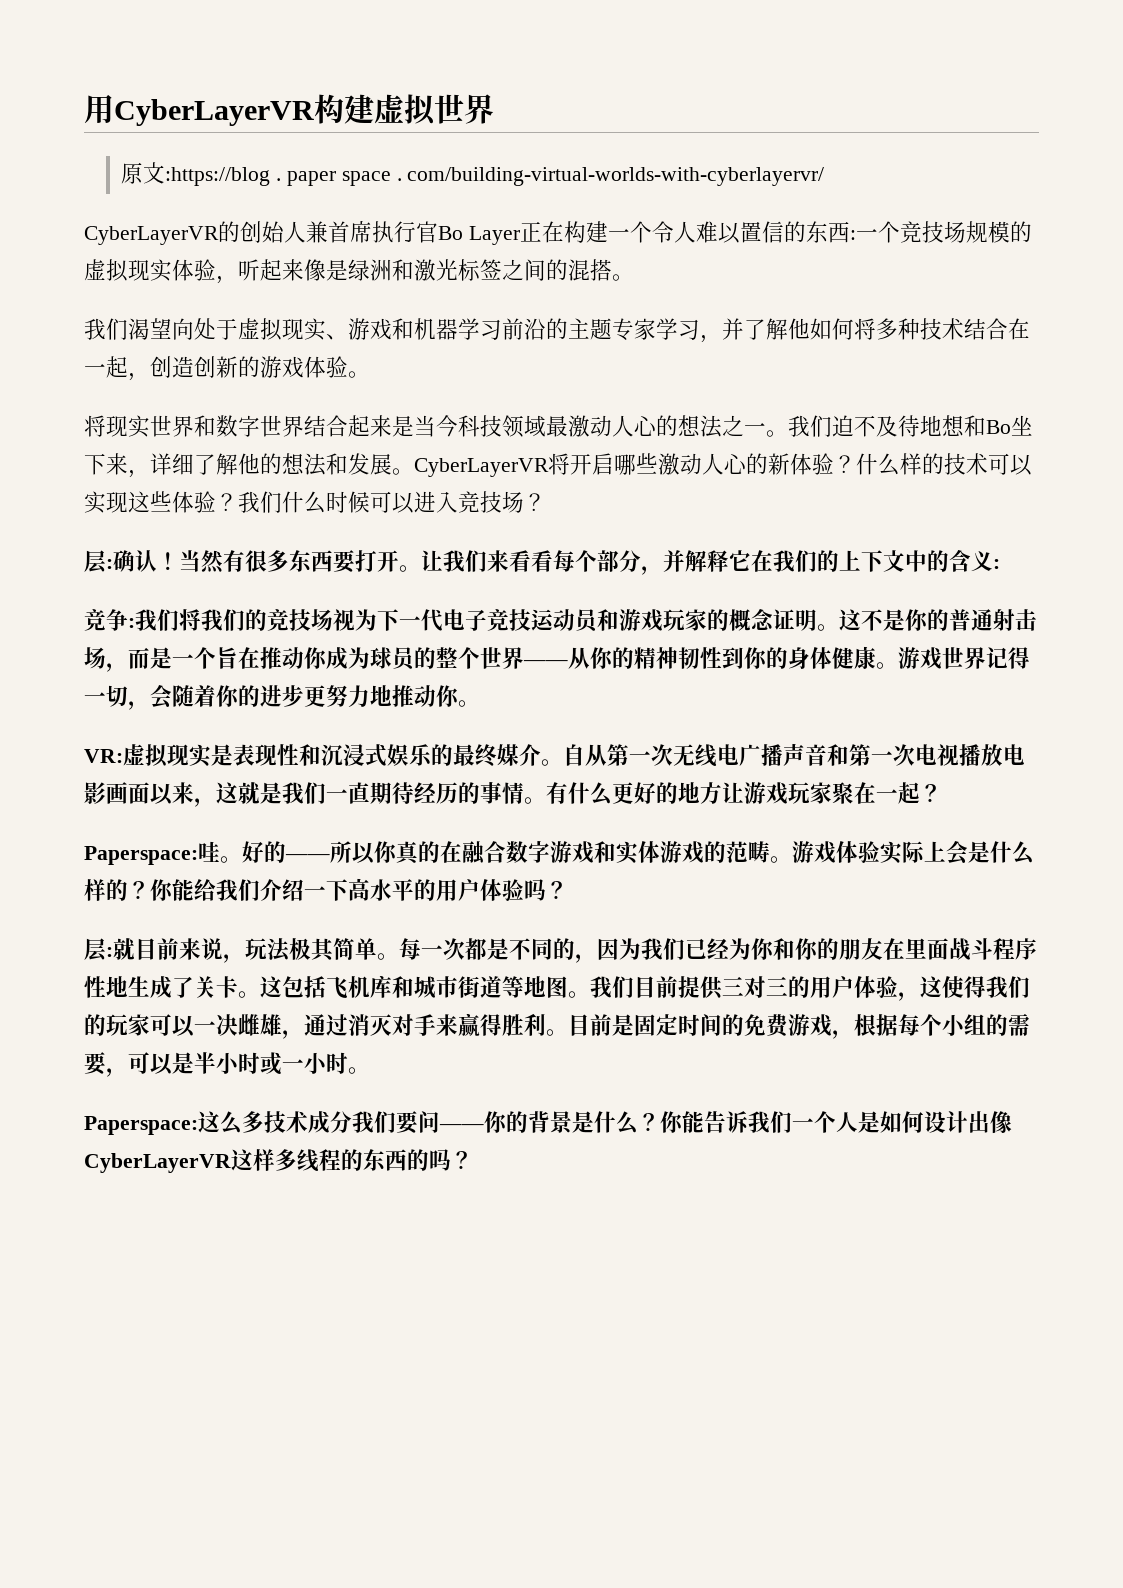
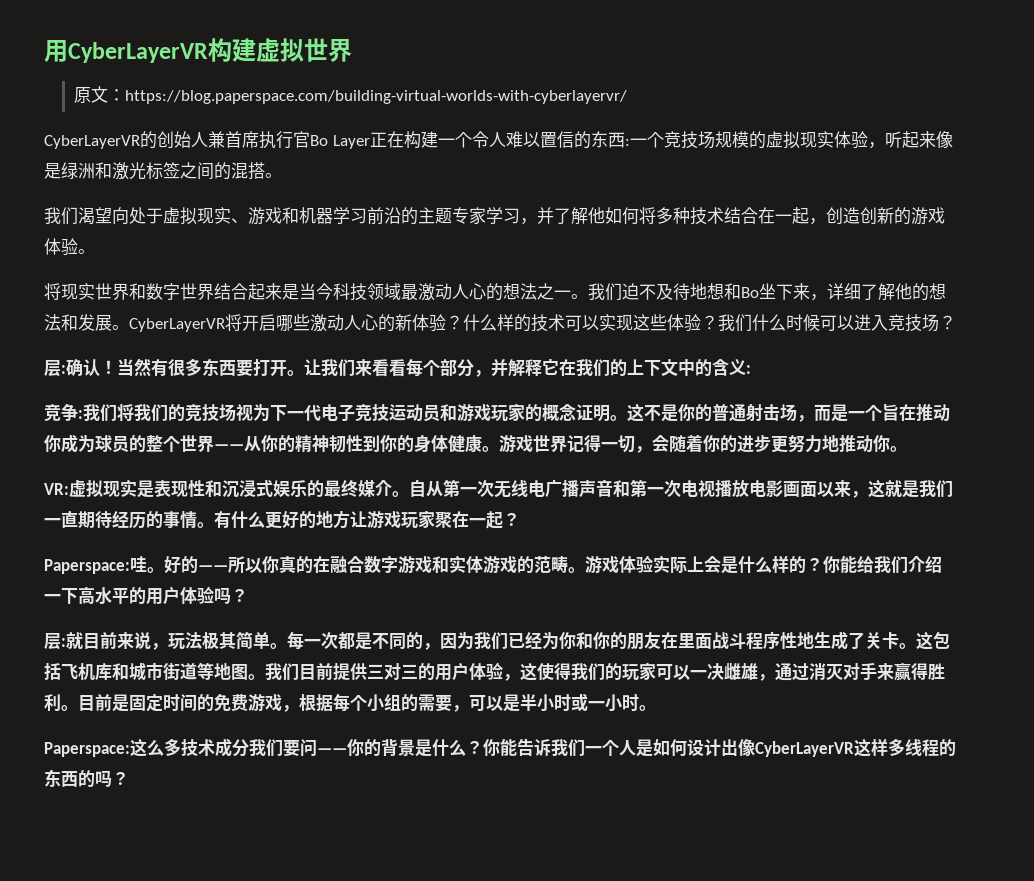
- 原文:https://blog . paper space . com/building-virtual-worlds-with-cyberlayervr/
+ 原文：https://blog.paperspace.com/building-virtual-worlds-with-cyberlayervr/

